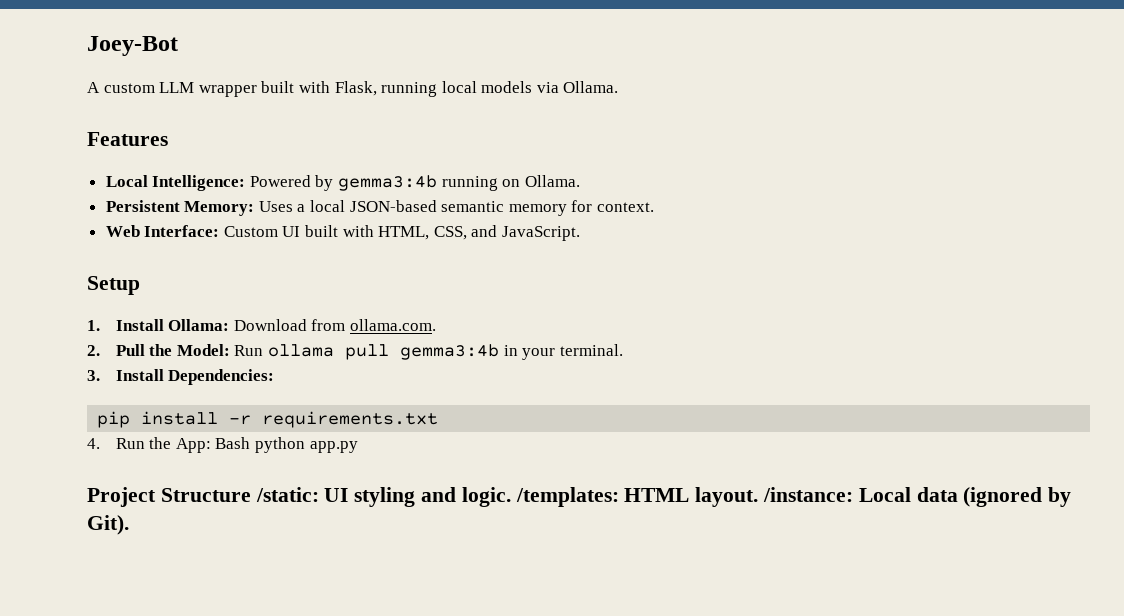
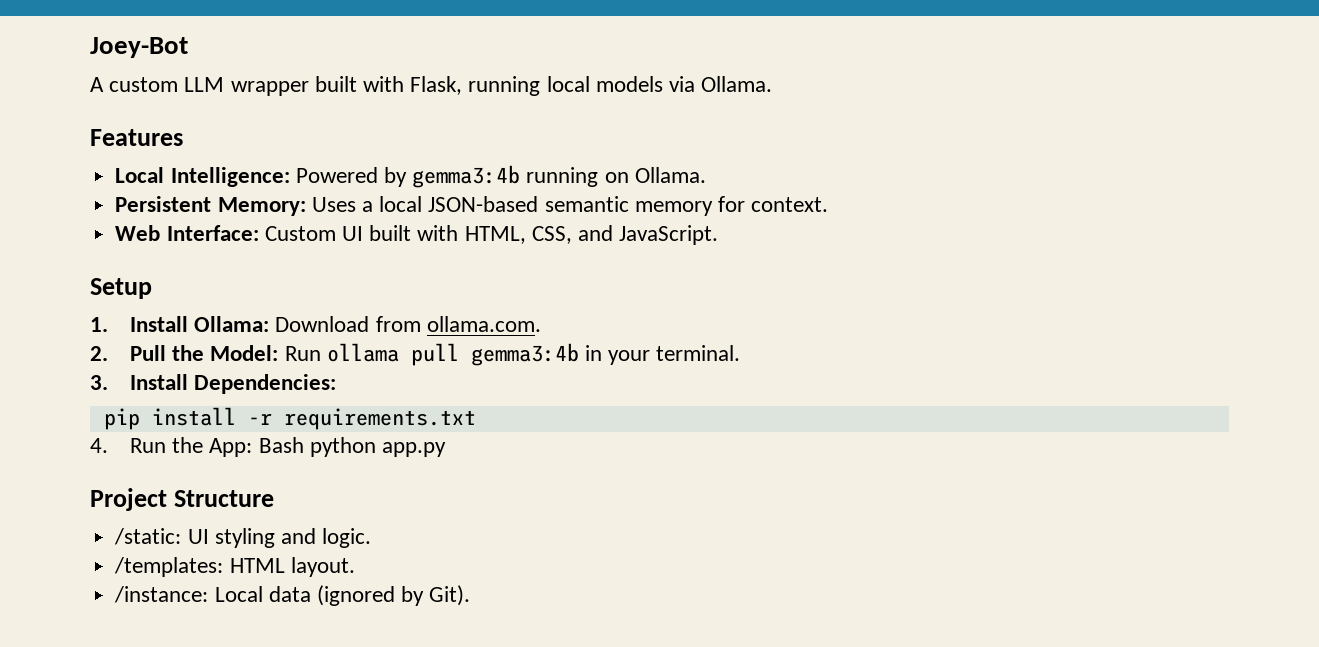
- Project Structure /static: UI styling and logic. /templates: HTML layout. /instance: Local data (ignored by Git).
+ Project Structure
+ /static: UI styling and logic.
+ /templates: HTML layout.
+ /instance: Local data (ignored by Git).

